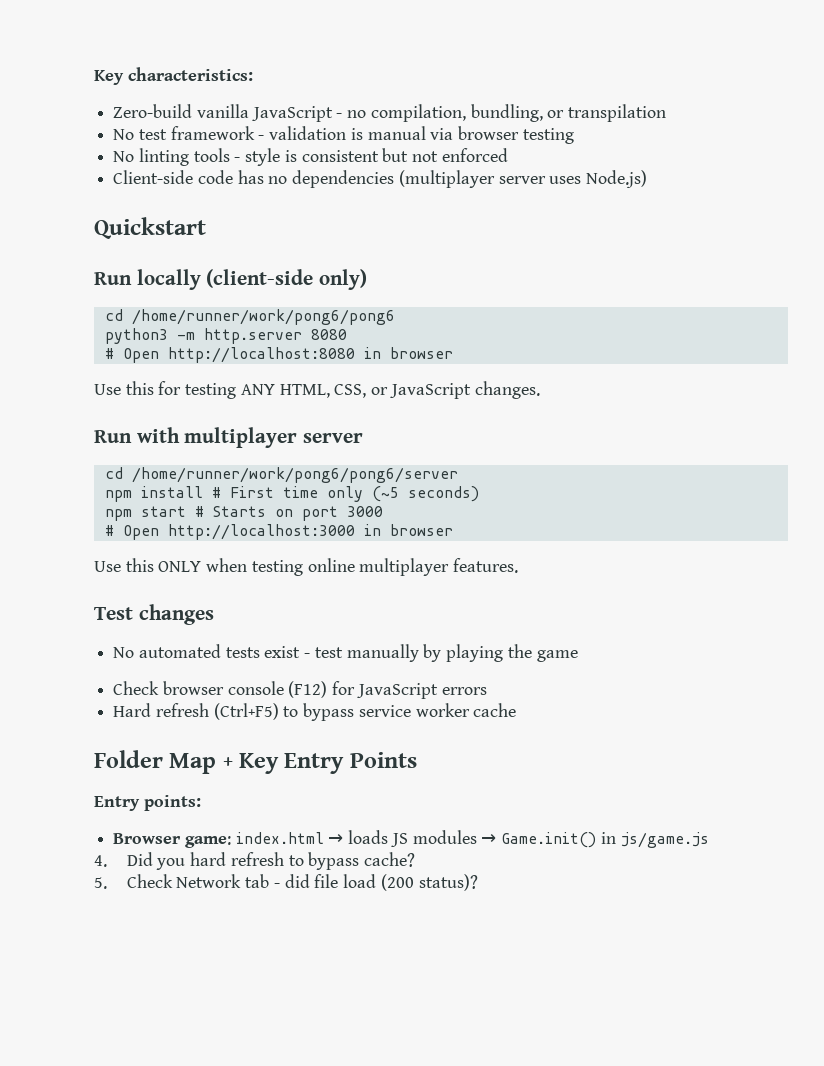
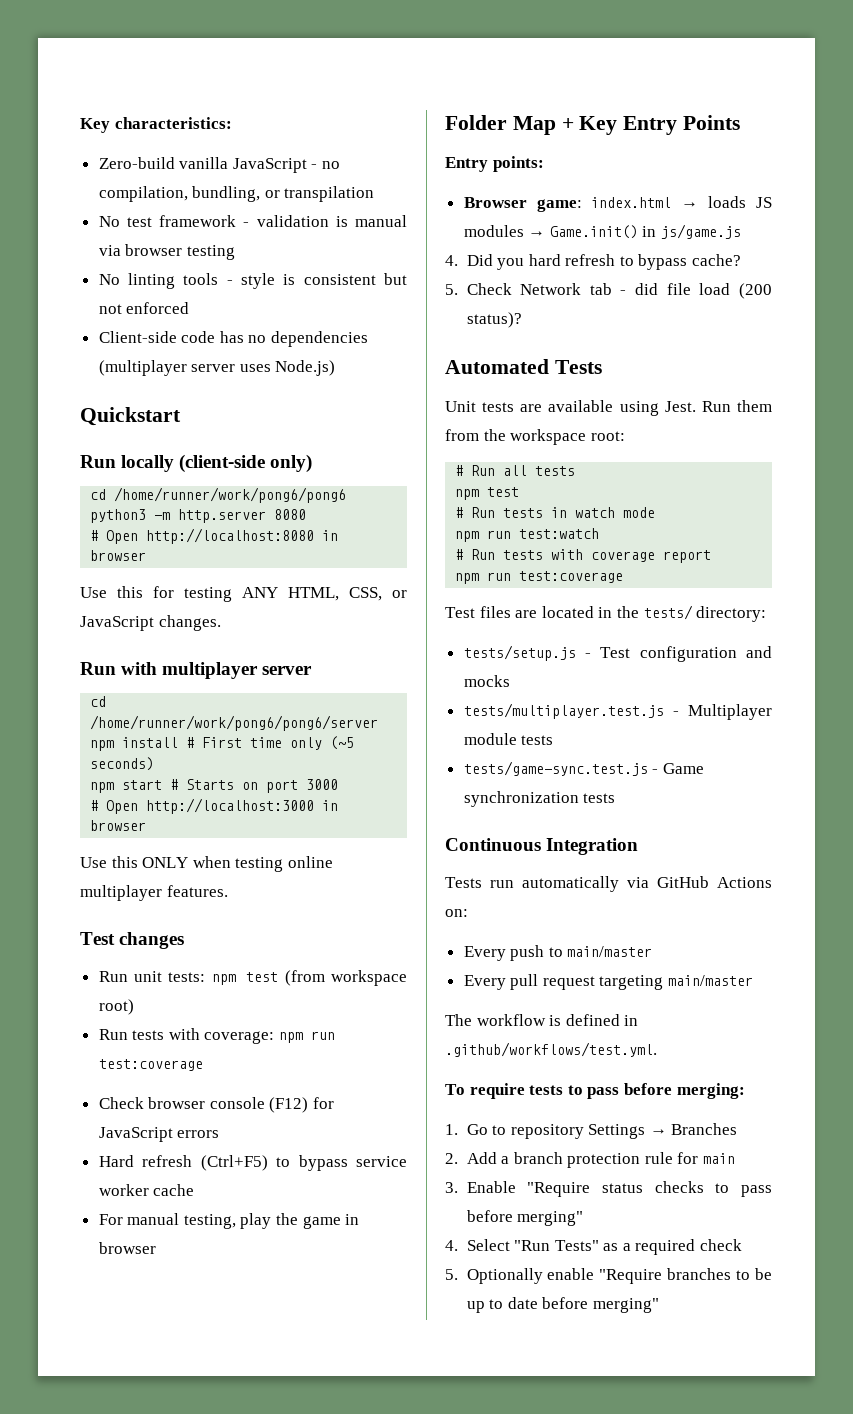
- No automated tests exist - test manually by playing the game
+ Run unit tests: npm test (from workspace root)
+ Run tests with coverage: npm run test:coverage
+ For manual testing, play the game in browser
+ Automated Tests
+ Unit tests are available using Jest. Run them from the workspace root:
+ # Run all tests
+ npm test
+ # Run tests in watch mode
+ npm run test:watch
+ # Run tests with coverage report
+ npm run test:coverage
+ Test files are located in the tests/ directory:
+ tests/setup.js - Test configuration and mocks
+ tests/multiplayer.test.js - Multiplayer module tests
+ tests/game-sync.test.js - Game synchronization tests
+ Continuous Integration
+ Tests run automatically via GitHub Actions on:
+ Every push to main/master
+ Every pull request targeting main/master
+ The workflow is defined in .github/workflows/test.yml.
+ To require tests to pass before merging:
+ 1. Go to repository Settings → Branches
+ 2. Add a branch protection rule for main
+ 3. Enable "Require status checks to pass before merging"
+ 4. Select "Run Tests" as a required check
+ 5. Optionally enable "Require branches to be up to date before merging"

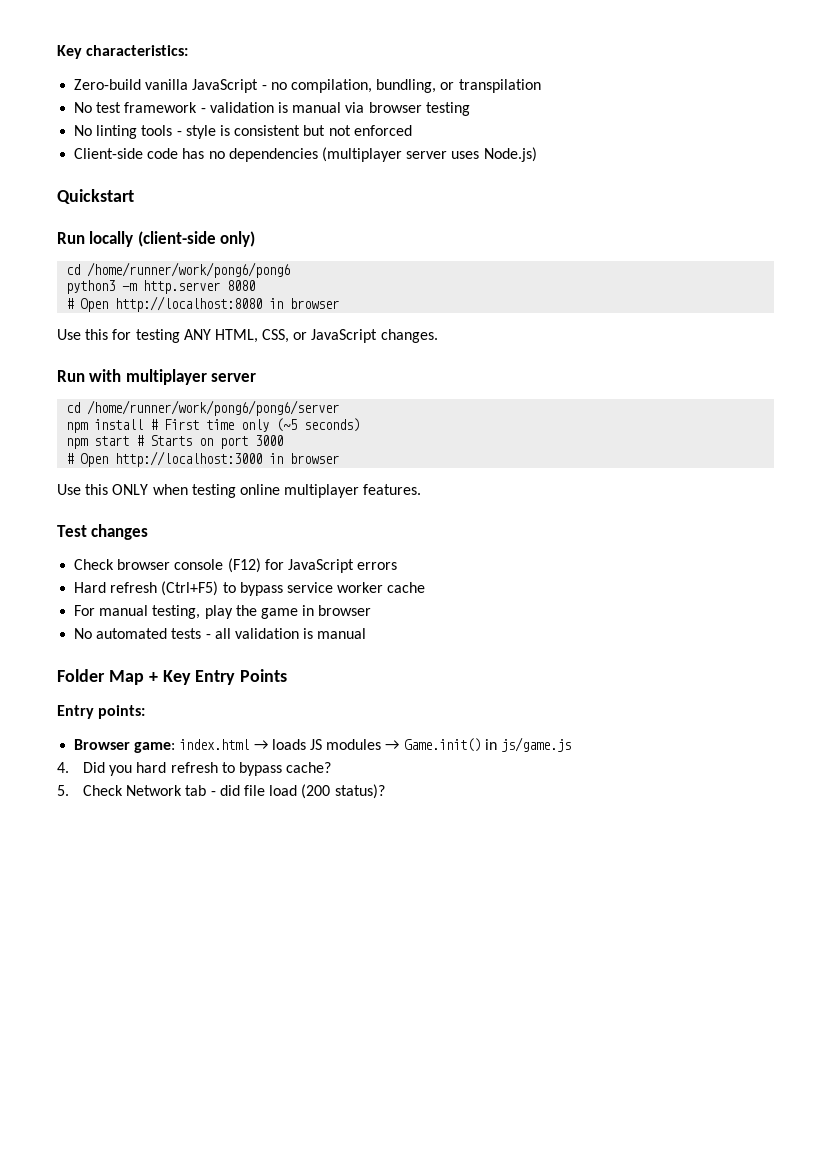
- Run unit tests: npm test (from workspace root)
- Run tests with coverage: npm run test:coverage
+ No automated tests - all validation is manual
- Automated Tests
- Unit tests are available using Jest. Run them from the workspace root:
- # Run all tests
- npm test
- # Run tests in watch mode
- npm run test:watch
- # Run tests with coverage report
- npm run test:coverage
- Test files are located in the tests/ directory:
- tests/setup.js - Test configuration and mocks
- tests/multiplayer.test.js - Multiplayer module tests
- tests/game-sync.test.js - Game synchronization tests
- Continuous Integration
- Tests run automatically via GitHub Actions on:
- Every push to main/master
- Every pull request targeting main/master
- The workflow is defined in .github/workflows/test.yml.
- To require tests to pass before merging:
- 1. Go to repository Settings → Branches
- 2. Add a branch protection rule for main
- 3. Enable "Require status checks to pass before merging"
- 4. Select "Run Tests" as a required check
- 5. Optionally enable "Require branches to be up to date before merging"

